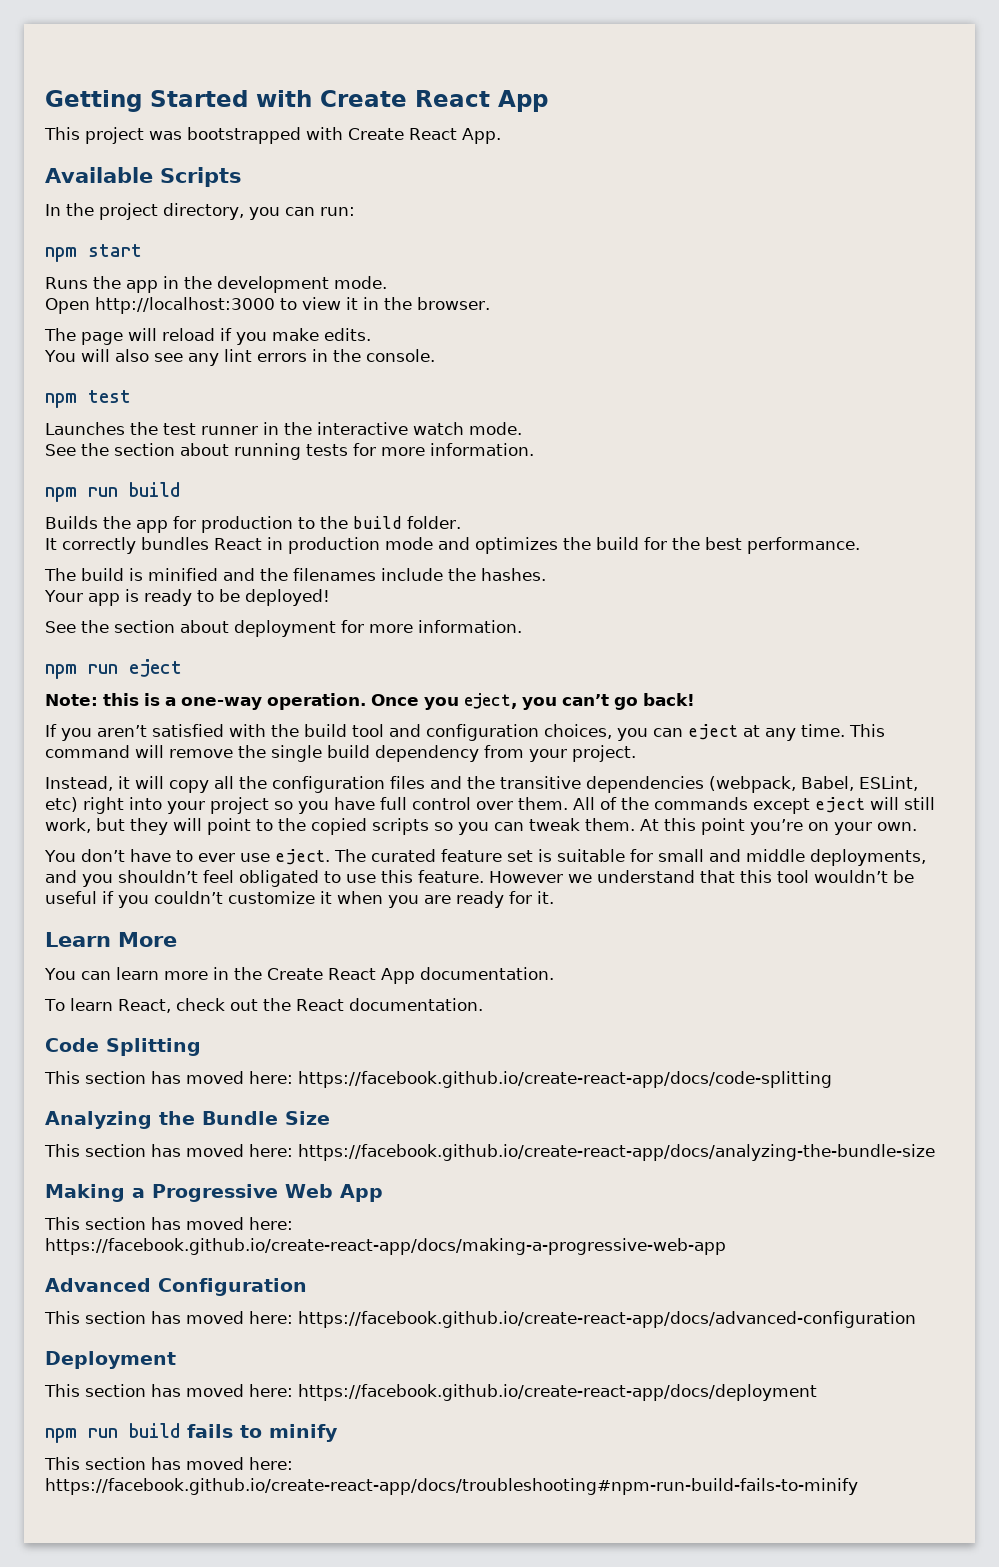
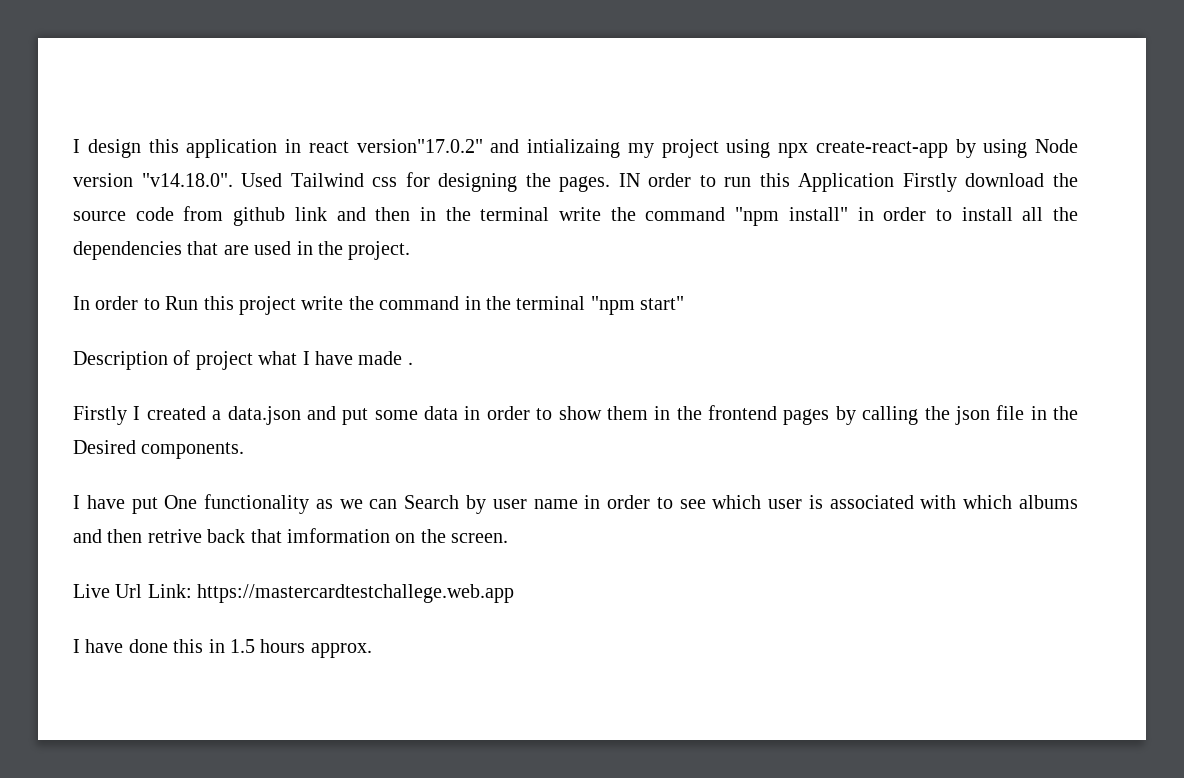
- Getting Started with Create React App
- This project was bootstrapped with Create React App.
- Available Scripts
- In the project directory, you can run:
- npm start
- Runs the app in the development mode.
- Open http://localhost:3000 to view it in the browser.
- The page will reload if you make edits.
- You will also see any lint errors in the console.
- npm test
- Launches the test runner in the interactive watch mode.
- See the section about running tests for more information.
- npm run build
- Builds the app for production to the build folder.
- It correctly bundles React in production mode and optimizes the build for the best performance.
- The build is minified and the filenames include the hashes.
- Your app is ready to be deployed!
- See the section about deployment for more information.
- npm run eject
- Note: this is a one-way operation. Once you eject, you can’t go back!
- If you aren’t satisfied with the build tool and configuration choices, you can eject at any time. This command will remove the single build dependency from your project.
- Instead, it will copy all the configuration files and the transitive dependencies (webpack, Babel, ESLint, etc) right into your project so you have full control over them. All of the commands except eject will still work, but they will point to the copied scripts so you can tweak them. At this point you’re on your own.
- You don’t have to ever use eject. The curated feature set is suitable for small and middle deployments, and you shouldn’t feel obligated to use this feature. However we understand that this tool wouldn’t be useful if you couldn’t customize it when you are ready for it.
- Learn More
- You can learn more in the Create React App documentation.
- To learn React, check out the React documentation.
- Code Splitting
- This section has moved here: https://facebook.github.io/create-react-app/docs/code-splitting
- Analyzing the Bundle Size
- This section has moved here: https://facebook.github.io/create-react-app/docs/analyzing-the-bundle-size
- Making a Progressive Web App
- This section has moved here: https://facebook.github.io/create-react-app/docs/making-a-progressive-web-app
- Advanced Configuration
- This section has moved here: https://facebook.github.io/create-react-app/docs/advanced-configuration
- Deployment
- This section has moved here: https://facebook.github.io/create-react-app/docs/deployment
- npm run build fails to minify
- This section has moved here: https://facebook.github.io/create-react-app/docs/troubleshooting#npm-run-build-fails-to-minify
+ I design this application in react version"17.0.2" and intializaing my project using npx create-react-app by using Node version "v14.18.0". Used Tailwind css for designing the pages. IN order to run this Application Firstly download the source code from github link and then in the terminal write the command "npm install" in order to install all the dependencies that are used in the project.
+ In order to Run this project write the command in the terminal "npm start"
+ Description of project what I have made .
+ Firstly I created a data.json and put some data in order to show them in the frontend pages by calling the json file in the Desired components.
+ I have put One functionality as we can Search by user name in order to see which user is associated with which albums and then retrive back that imformation on the screen.
+ Live Url Link: https://mastercardtestchallege.web.app
+ I have done this in 1.5 hours approx.

